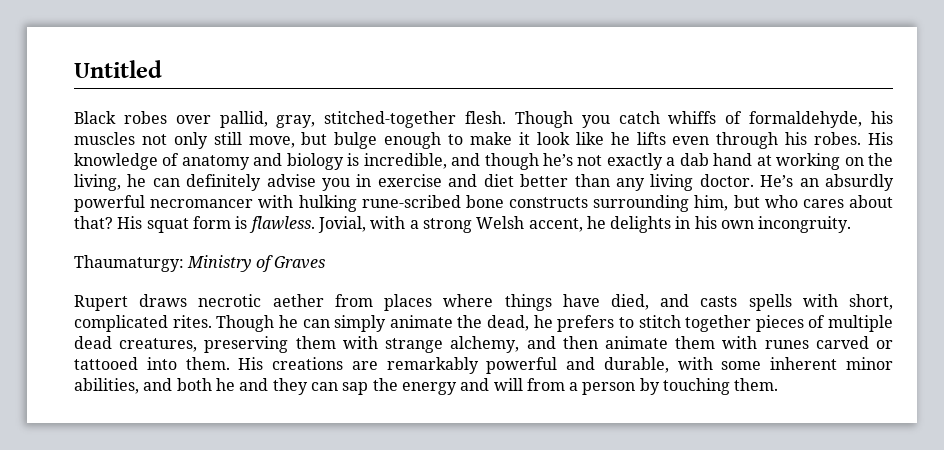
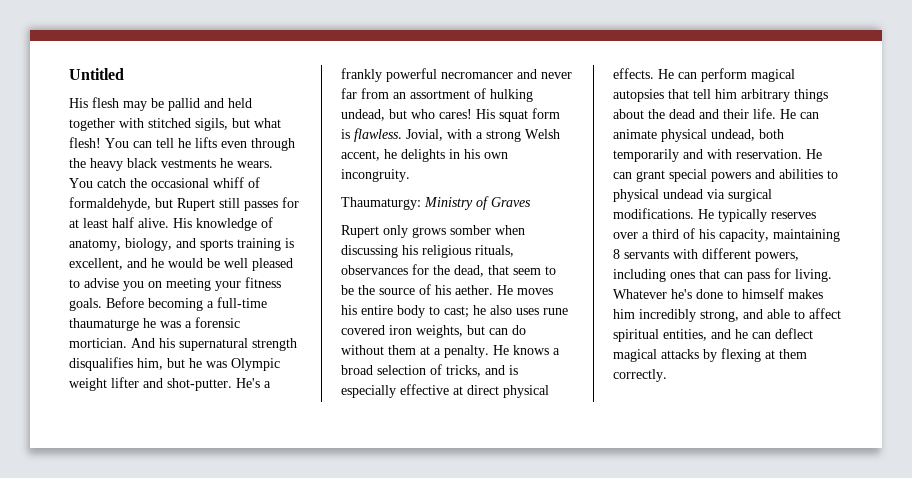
- Black robes over pallid, gray, stitched-together flesh. Though you catch whiffs of formaldehyde, his muscles not only still move, but bulge enough to make it look like he lifts even through his robes. His knowledge of anatomy and biology is incredible, and though he’s not exactly a dab hand at working on the living, he can definitely advise you in exercise and diet better than any living doctor. He’s an absurdly powerful necromancer with hulking rune-scribed bone constructs surrounding him, but who cares about that?
+ His flesh may be pallid and held together with stitched sigils, but what flesh! You can tell he lifts even through the heavy black vestments he wears. You catch the occasional whiff of formaldehyde, but Rupert still passes for at least half alive. His knowledge of anatomy, biology, and sports training is excellent, and he would be well pleased to advise you on meeting your fitness goals. Before becoming a full-time thaumaturge he was a forensic mortician. And his supernatural strength disqualifies him, but he was Olympic weight lifter and shot-putter. He's a frankly powerful necromancer and never far from an assortment of hulking undead, but who cares!
- Rupert draws necrotic aether from places where things have died, and casts spells with short, complicated rites. Though he can simply animate the dead, he prefers to stitch together pieces of multiple dead creatures, preserving them with strange alchemy, and then animate them with runes carved or tattooed into them. His creations are remarkably powerful and durable, with some inherent minor abilities, and both he and they can sap the energy and will from a person by touching them.
+ Rupert only grows somber when discussing his religious rituals, observances for the dead, that seem to be the source of his aether. He moves his entire body to cast; he also uses rune covered iron weights, but can do without them at a penalty. He knows a broad selection of tricks, and is especially effective at direct physical effects. He can perform magical autopsies that tell him arbitrary things about the dead and their life. He can animate physical undead, both temporarily and with reservation. He can grant special powers and abilities to physical undead via surgical modifications. He typically reserves over a third of his capacity, maintaining 8 servants with different powers, including ones that can pass for living. Whatever he's done to himself makes him incredibly strong, and able to affect spiritual entities, and he can deflect magical attacks by flexing at them correctly.

